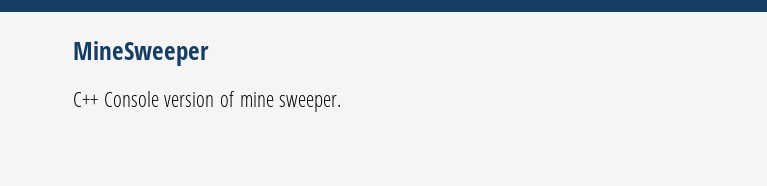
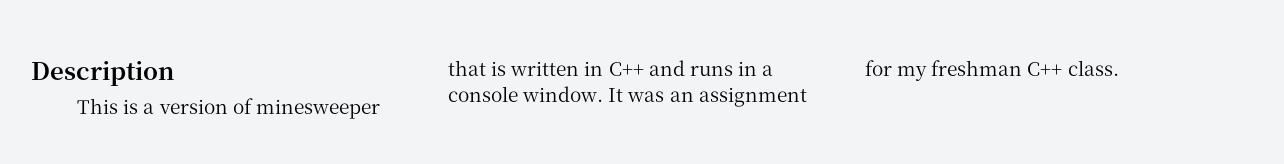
- MineSweeper
- C++ Console version of mine sweeper.
+ Description
+ This is a version of minesweeper that is written in C++ and runs in a console window. It was an assignment for my freshman C++ class.

